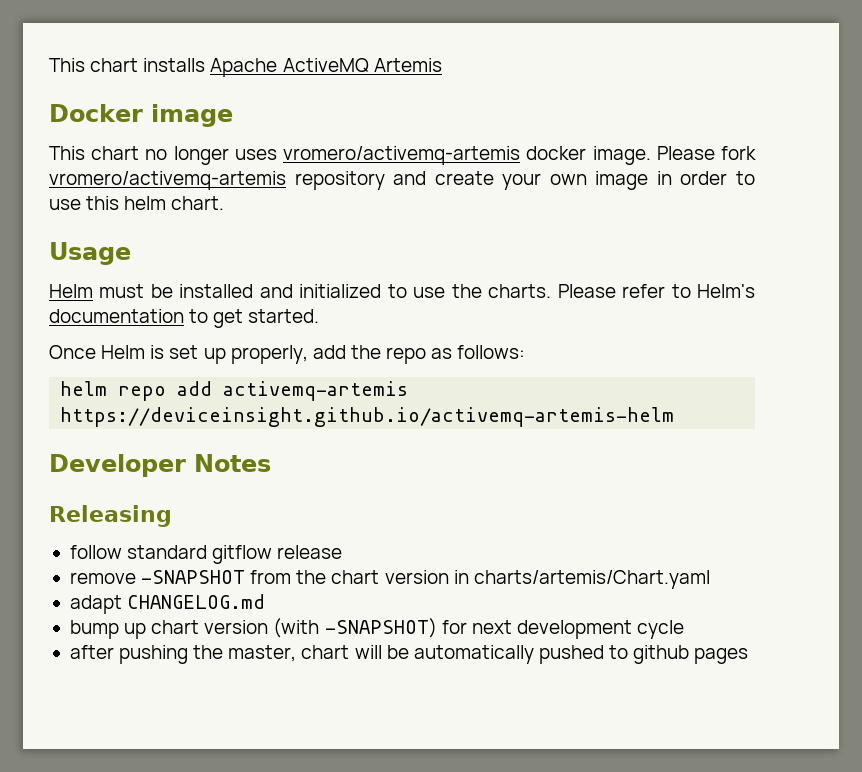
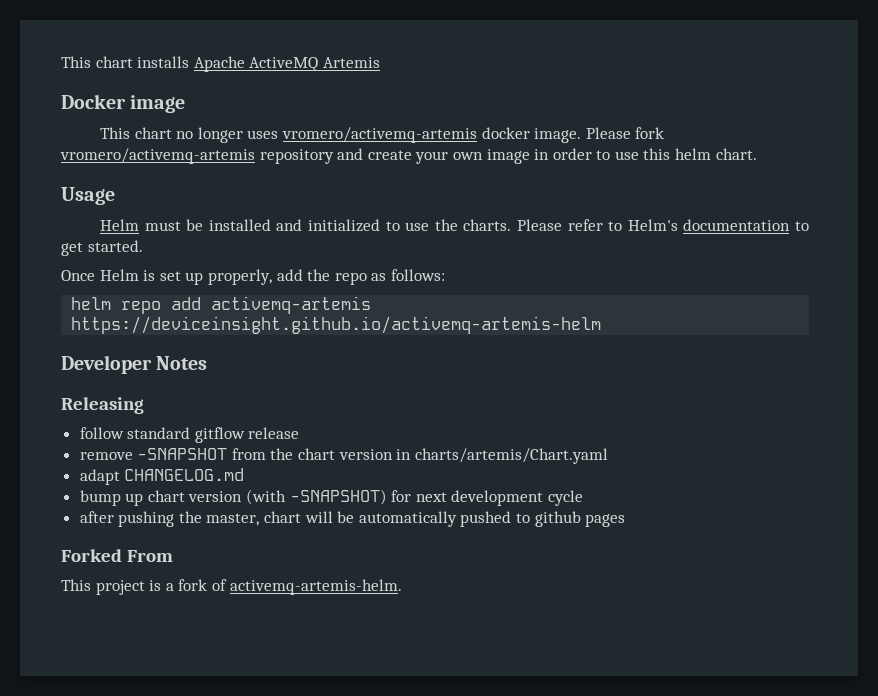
+ Forked From
+ This project is a fork of activemq-artemis-helm.

